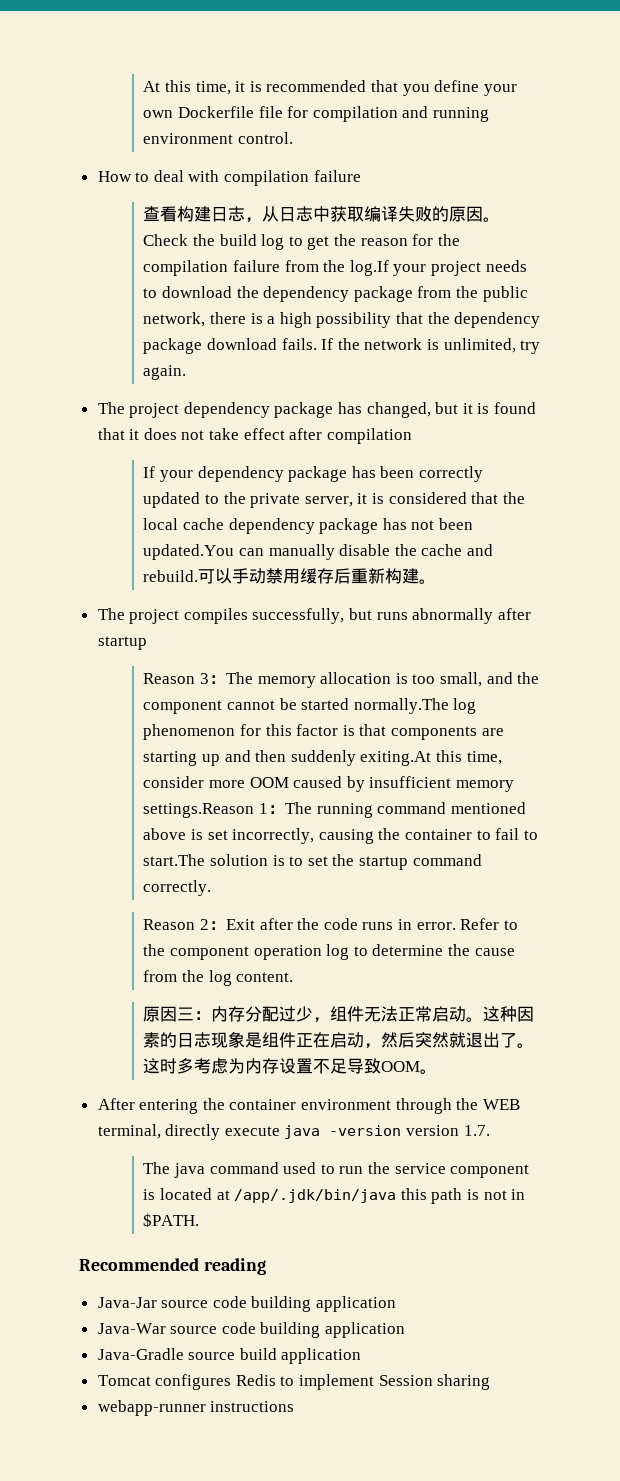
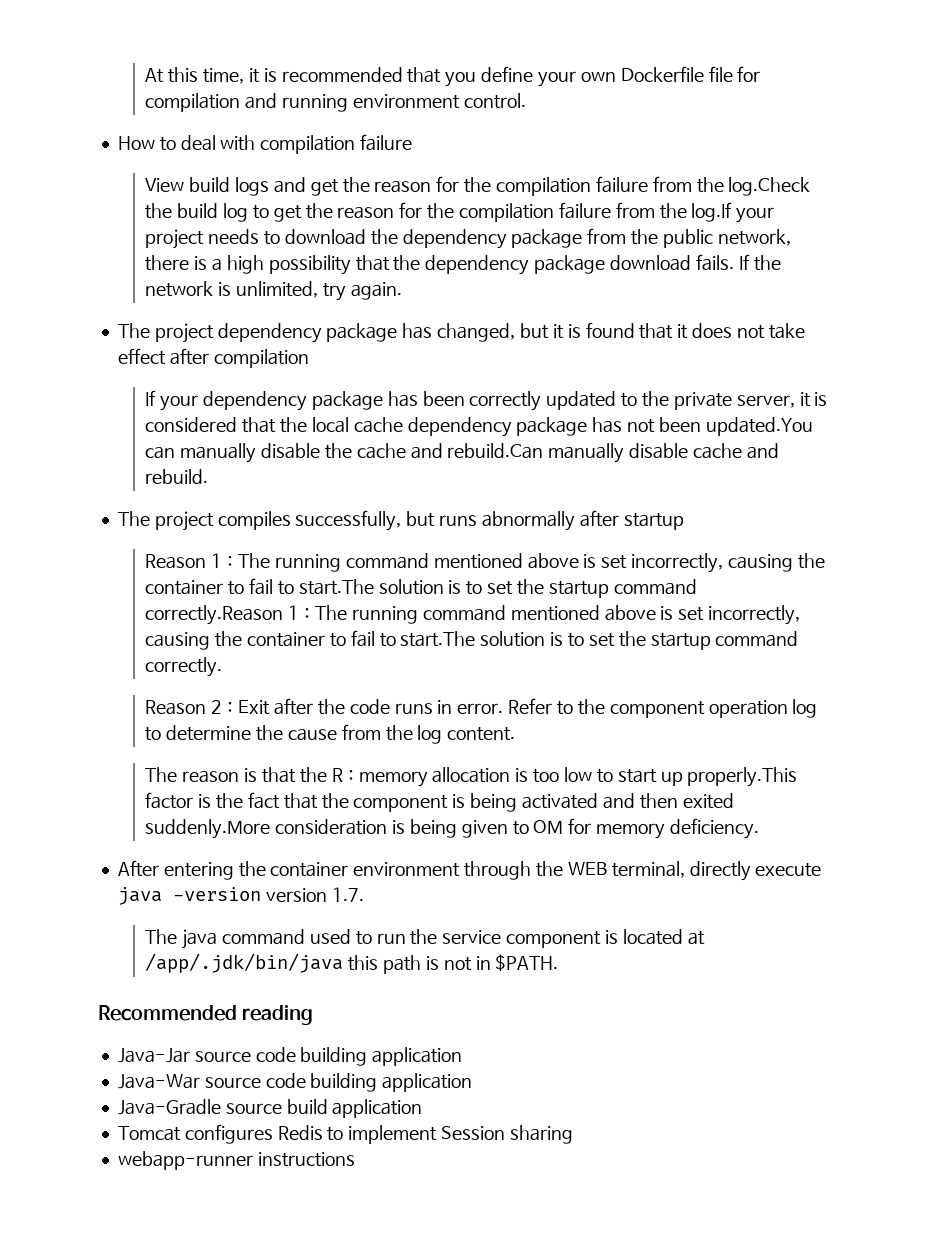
- 查看构建日志，从日志中获取编译失败的原因。Check the build log to get the reason for the compilation failure from the log.If your project needs to download the dependency package from the public network, there is a high possibility that the dependency package download fails.
+ View build logs and get the reason for the compilation failure from the log.Check the build log to get the reason for the compilation failure from the log.If your project needs to download the dependency package from the public network, there is a high possibility that the dependency package download fails.
- If your dependency package has been correctly updated to the private server, it is considered that the local cache dependency package has not been updated.You can manually disable the cache and rebuild.可以手动禁用缓存后重新构建。
+ If your dependency package has been correctly updated to the private server, it is considered that the local cache dependency package has not been updated.You can manually disable the cache and rebuild.Can manually disable cache and rebuild.
- Reason 3：The memory allocation is too small, and the component cannot be started normally.The log phenomenon for this factor is that components are starting up and then suddenly exiting.At this time, consider more OOM caused by insufficient memory settings.Reason 1：The running command mentioned above is set incorrectly, causing the container to fail to start.The solution is to set the startup command correctly.
+ Reason 1：The running command mentioned above is set incorrectly, causing the container to fail to start.The solution is to set the startup command correctly.Reason 1：The running command mentioned above is set incorrectly, causing the container to fail to start.The solution is to set the startup command correctly.
- 原因三：内存分配过少，组件无法正常启动。这种因素的日志现象是组件正在启动，然后突然就退出了。这时多考虑为内存设置不足导致OOM。
+ The reason is that the R：memory allocation is too low to start up properly.This factor is the fact that the component is being activated and then exited suddenly.More consideration is being given to OM for memory deficiency.

